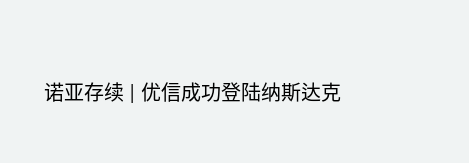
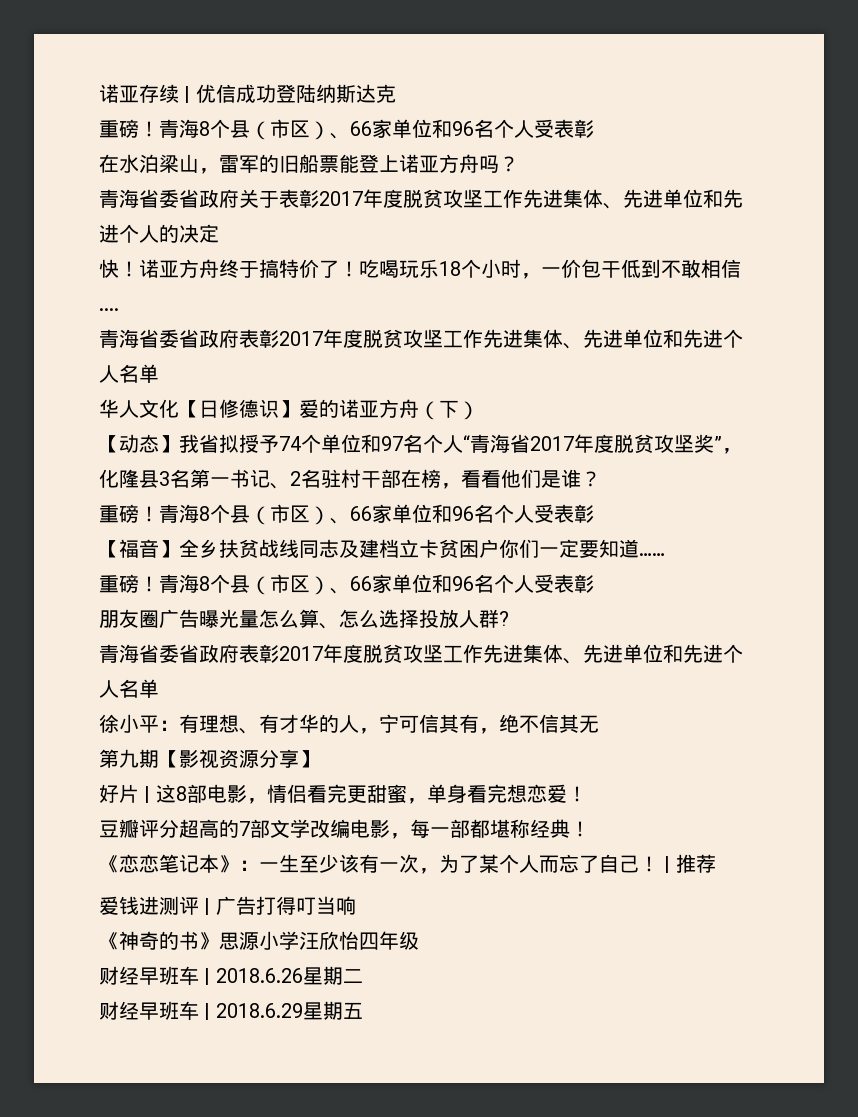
  诺亚存续 | 优信成功登陆纳斯达克
+ 重磅！青海8个县（市区）、66家单位和96名个人受表彰
+ 在水泊梁山，雷军的旧船票能登上诺亚方舟吗？
+ 青海省委省政府关于表彰2017年度脱贫攻坚工作先进集体、先进单位和先进个人的决定
+ 快！诺亚方舟终于搞特价了！吃喝玩乐18个小时，一价包干低到不敢相信....
+ 青海省委省政府表彰2017年度脱贫攻坚工作先进集体、先进单位和先进个人名单
+ 华人文化【日修德识】爱的诺亚方舟（下）
+ 【动态】我省拟授予74个单位和97名个人“青海省2017年度脱贫攻坚奖”，化隆县3名第一书记、2名驻村干部在榜，看看他们是谁？
+ 重磅！青海8个县（市区）、66家单位和96名个人受表彰
+ 【福音】全乡扶贫战线同志及建档立卡贫困户你们一定要知道……
+ 重磅！青海8个县（市区）、66家单位和96名个人受表彰
+ 朋友圈广告曝光量怎么算、怎么选择投放人群?
+ 青海省委省政府表彰2017年度脱贫攻坚工作先进集体、先进单位和先进个人名单
+ 徐小平：有理想、有才华的人，宁可信其有，绝不信其无
+ 第九期【影视资源分享】
+ 好片 | 这8部电影，情侣看完更甜蜜，单身看完想恋爱！
+ 豆瓣评分超高的7部文学改编电影，每一部都堪称经典！
+ 《恋恋笔记本》：一生至少该有一次，为了某个人而忘了自己！ | 推荐
+ 爱钱进测评 | 广告打得叮当响
+ 《神奇的书》思源小学汪欣怡四年级
+ 财经早班车 | 2018.6.26星期二
+ 财经早班车 | 2018.6.29星期五

